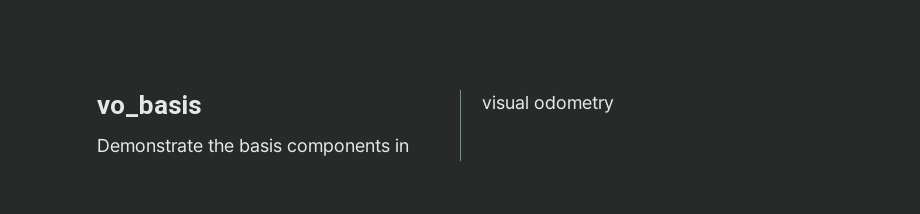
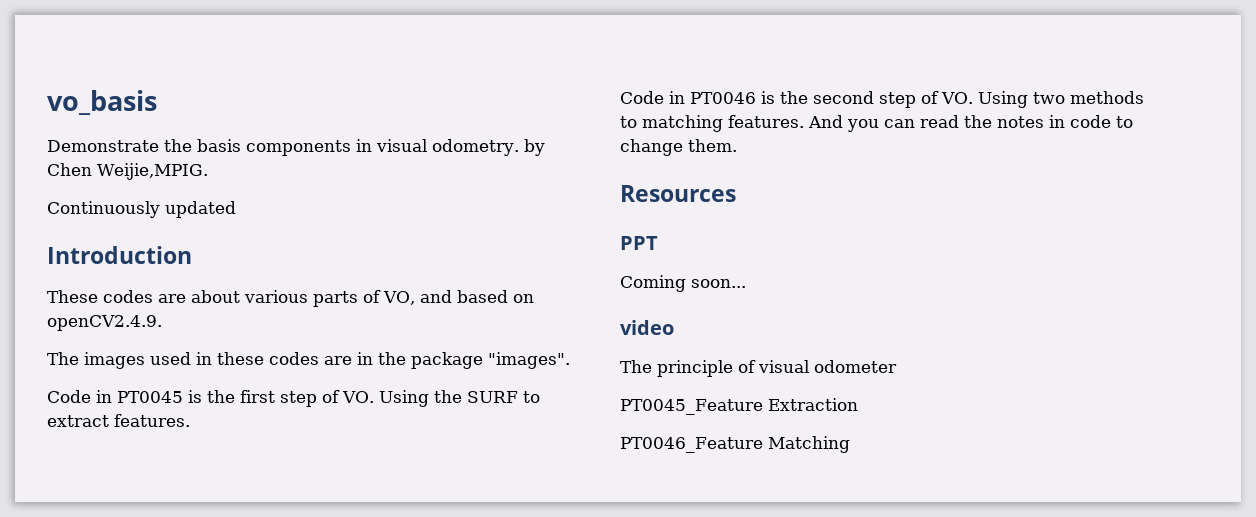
- Demonstrate the basis components in visual odometry
+ Demonstrate the basis components in visual odometry. by Chen Weijie,MPIG.
+ Continuously updated
+ Introduction
+ These codes are about various parts of VO, and based on openCV2.4.9.
+ The images used in these codes are in the package "images".
+ Code in PT0045 is the first step of VO. Using the SURF to extract features.
+ Code in PT0046 is the second step of VO. Using two methods to matching features. And you can read the notes in code to change them.
+ Resources
+ PPT
+ Coming soon...
+ video
+ The principle of visual odometer
+ PT0045_Feature Extraction
+ PT0046_Feature Matching

